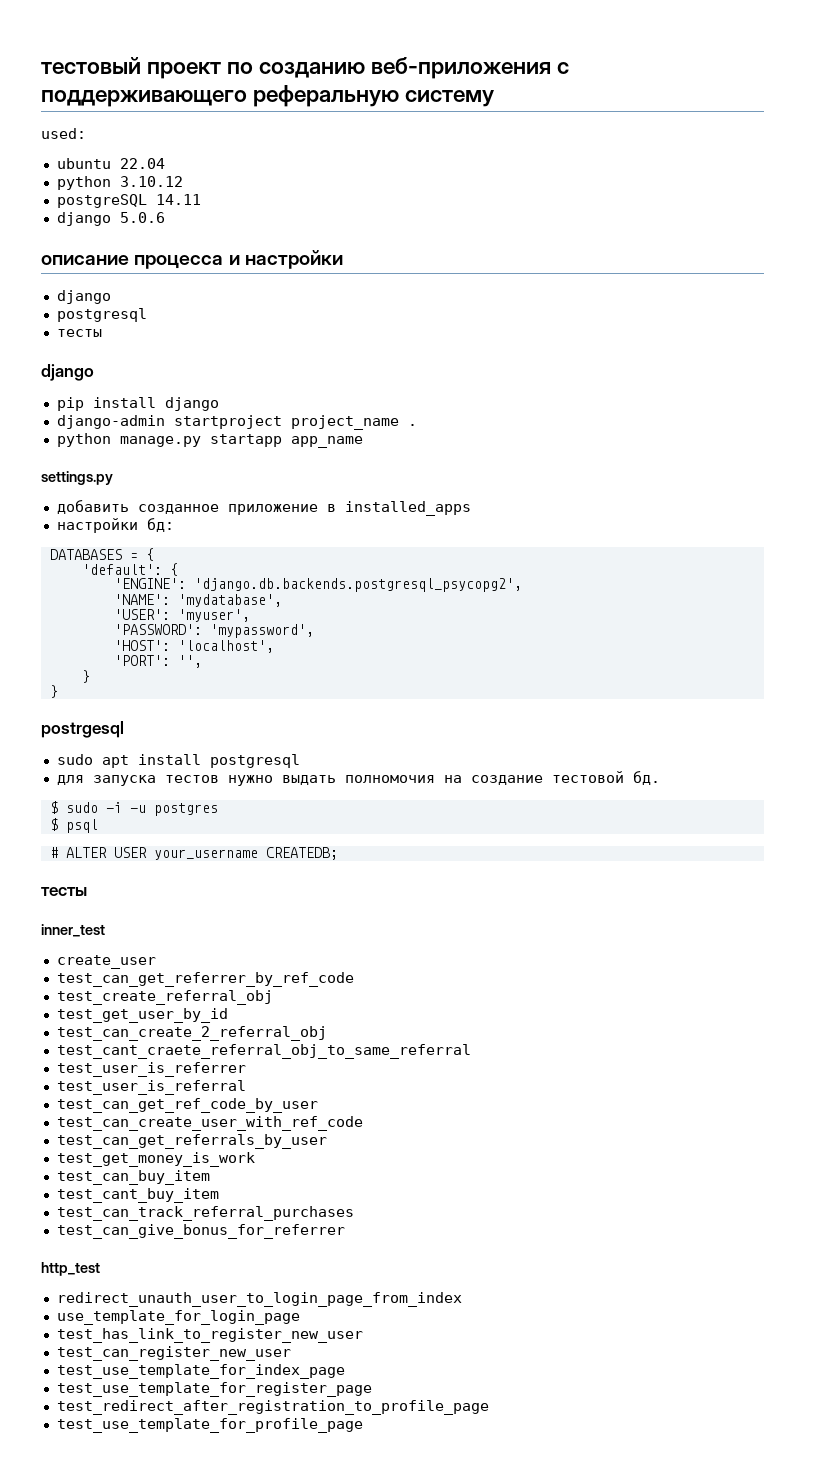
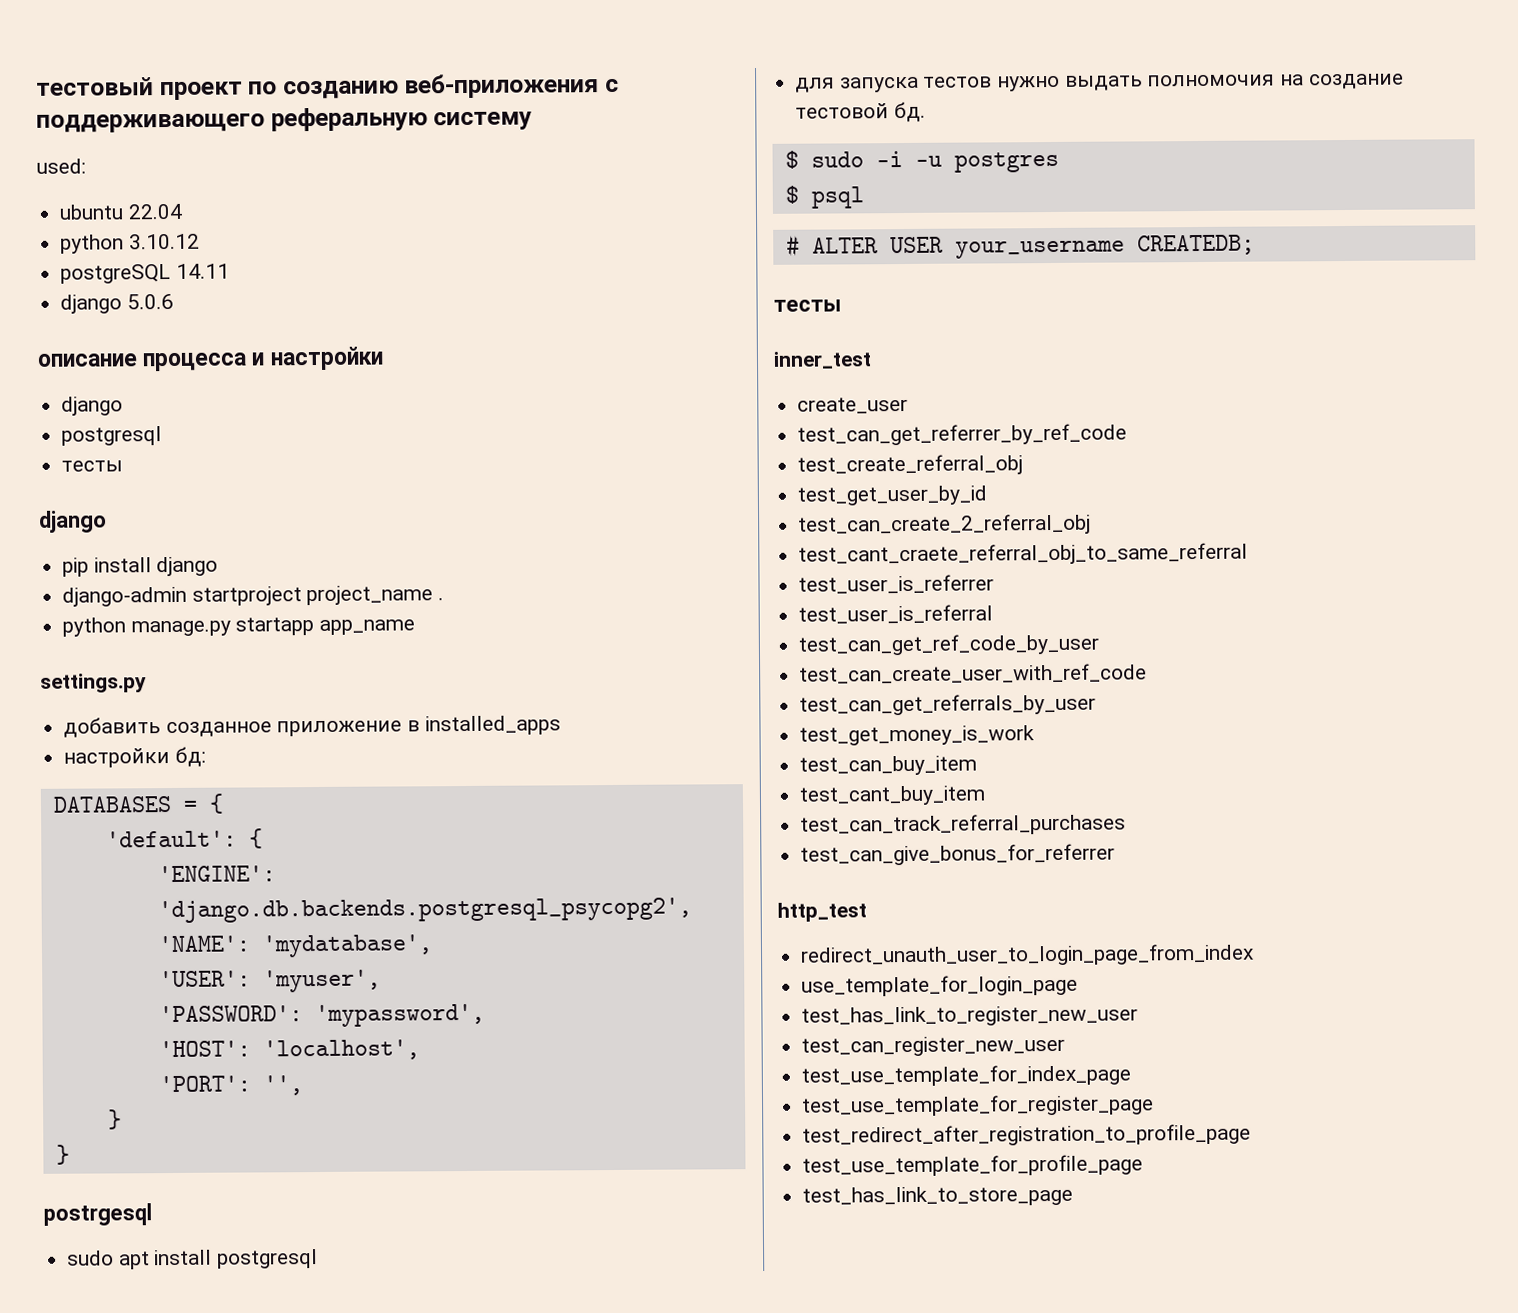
+ test_has_link_to_store_page

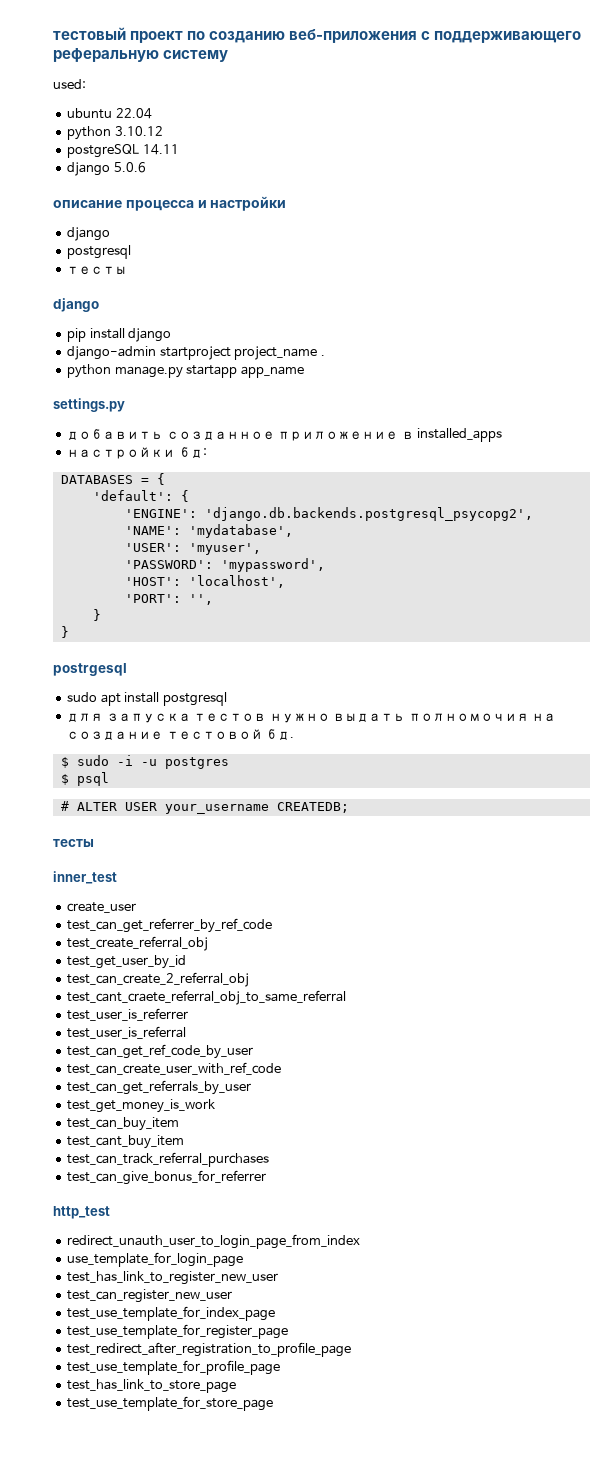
+ test_use_template_for_store_page

